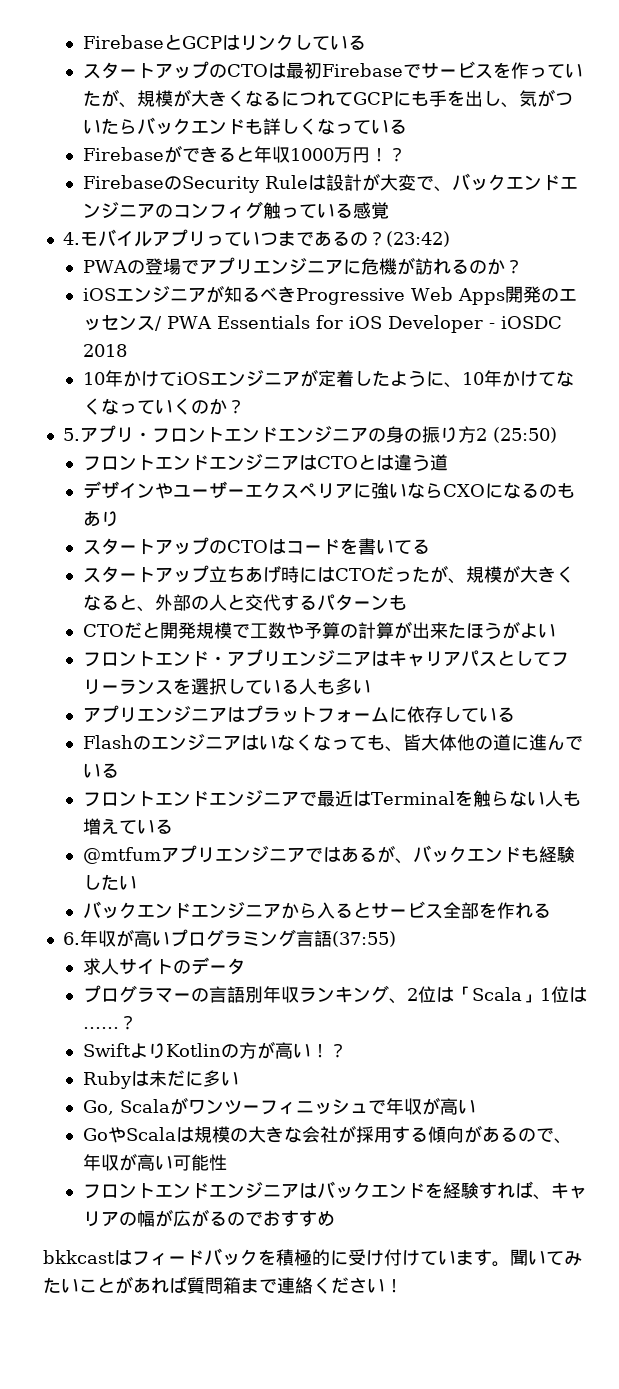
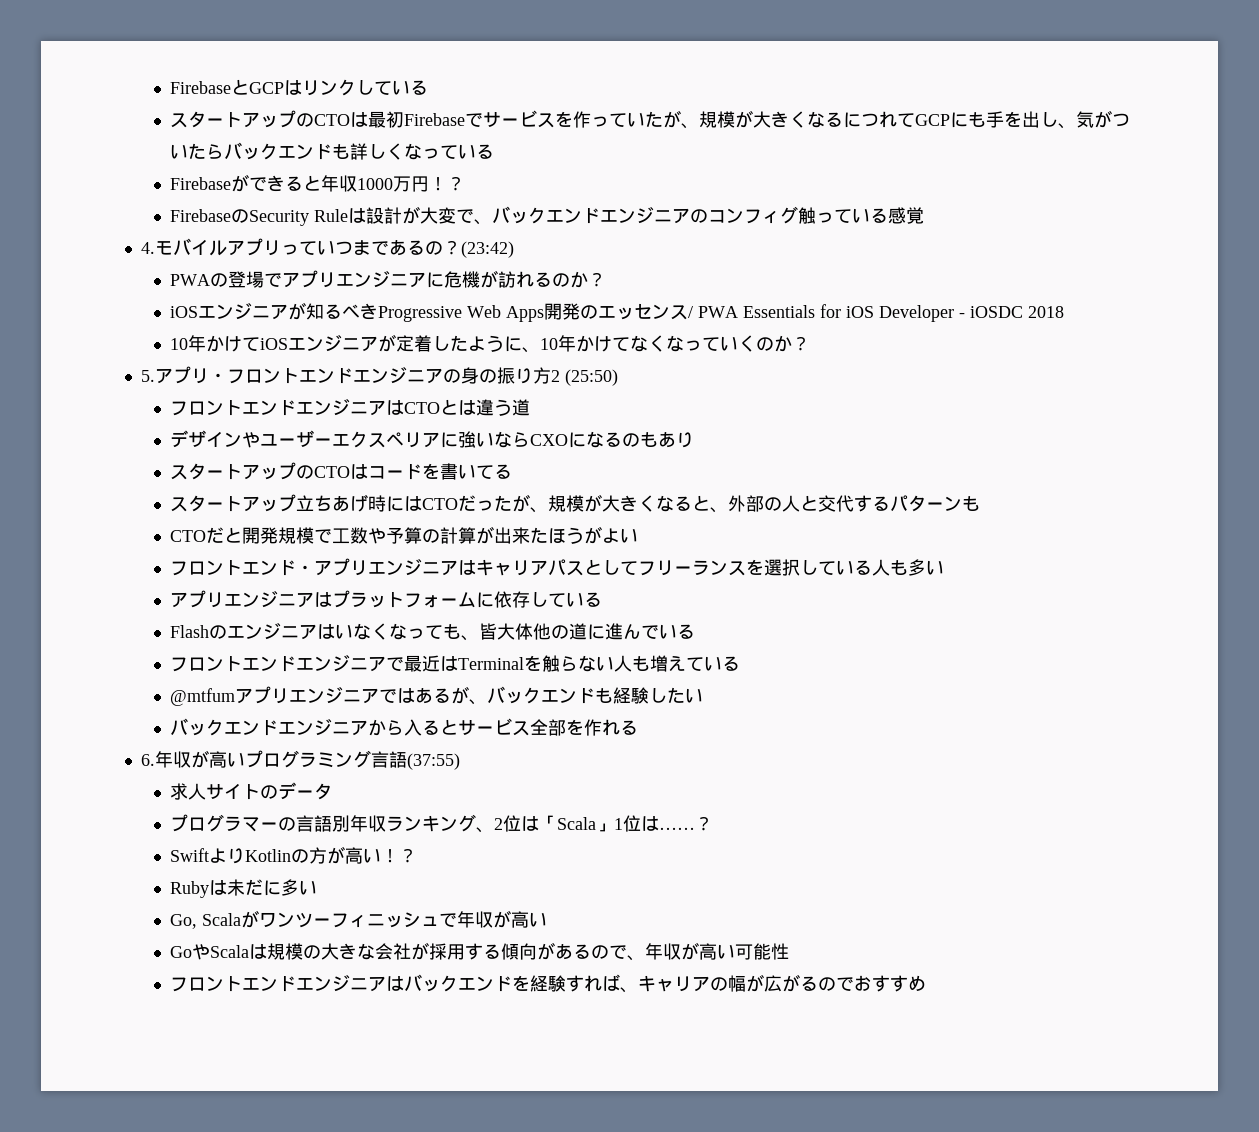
- bkkcastはフィードバックを積極的に受け付けています。聞いてみたいことがあれば質問箱まで連絡ください！

